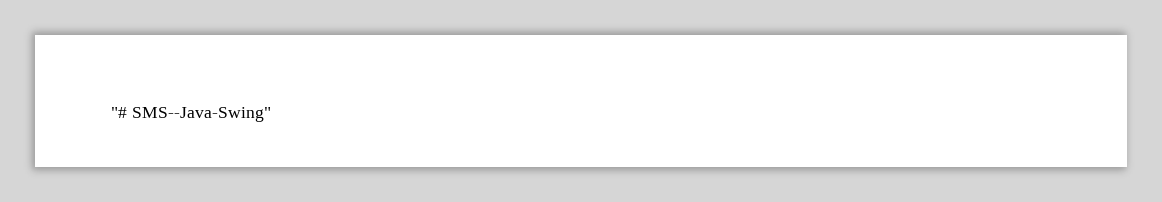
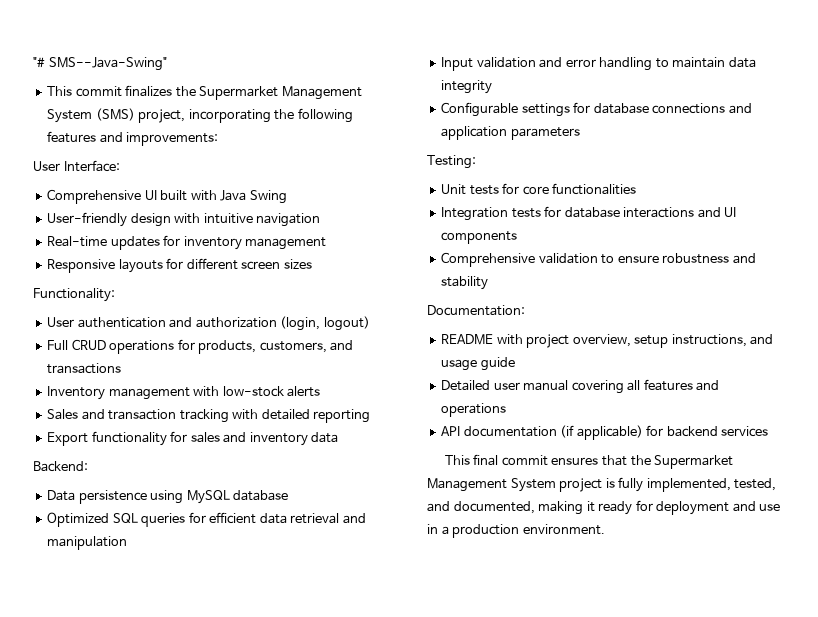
+ This commit finalizes the Supermarket Management System (SMS) project, incorporating the following features and improvements:
+ User Interface:
+ Comprehensive UI built with Java Swing
+ User-friendly design with intuitive navigation
+ Real-time updates for inventory management
+ Responsive layouts for different screen sizes
+ Functionality:
+ User authentication and authorization (login, logout)
+ Full CRUD operations for products, customers, and transactions
+ Inventory management with low-stock alerts
+ Sales and transaction tracking with detailed reporting
+ Export functionality for sales and inventory data
+ Backend:
+ Data persistence using MySQL database
+ Optimized SQL queries for efficient data retrieval and manipulation
+ Input validation and error handling to maintain data integrity
+ Configurable settings for database connections and application parameters
+ Testing:
+ Unit tests for core functionalities
+ Integration tests for database interactions and UI components
+ Comprehensive validation to ensure robustness and stability
+ Documentation:
+ README with project overview, setup instructions, and usage guide
+ Detailed user manual covering all features and operations
+ API documentation (if applicable) for backend services
+ This final commit ensures that the Supermarket Management System project is fully implemented, tested, and documented, making it ready for deployment and use in a production environment.

